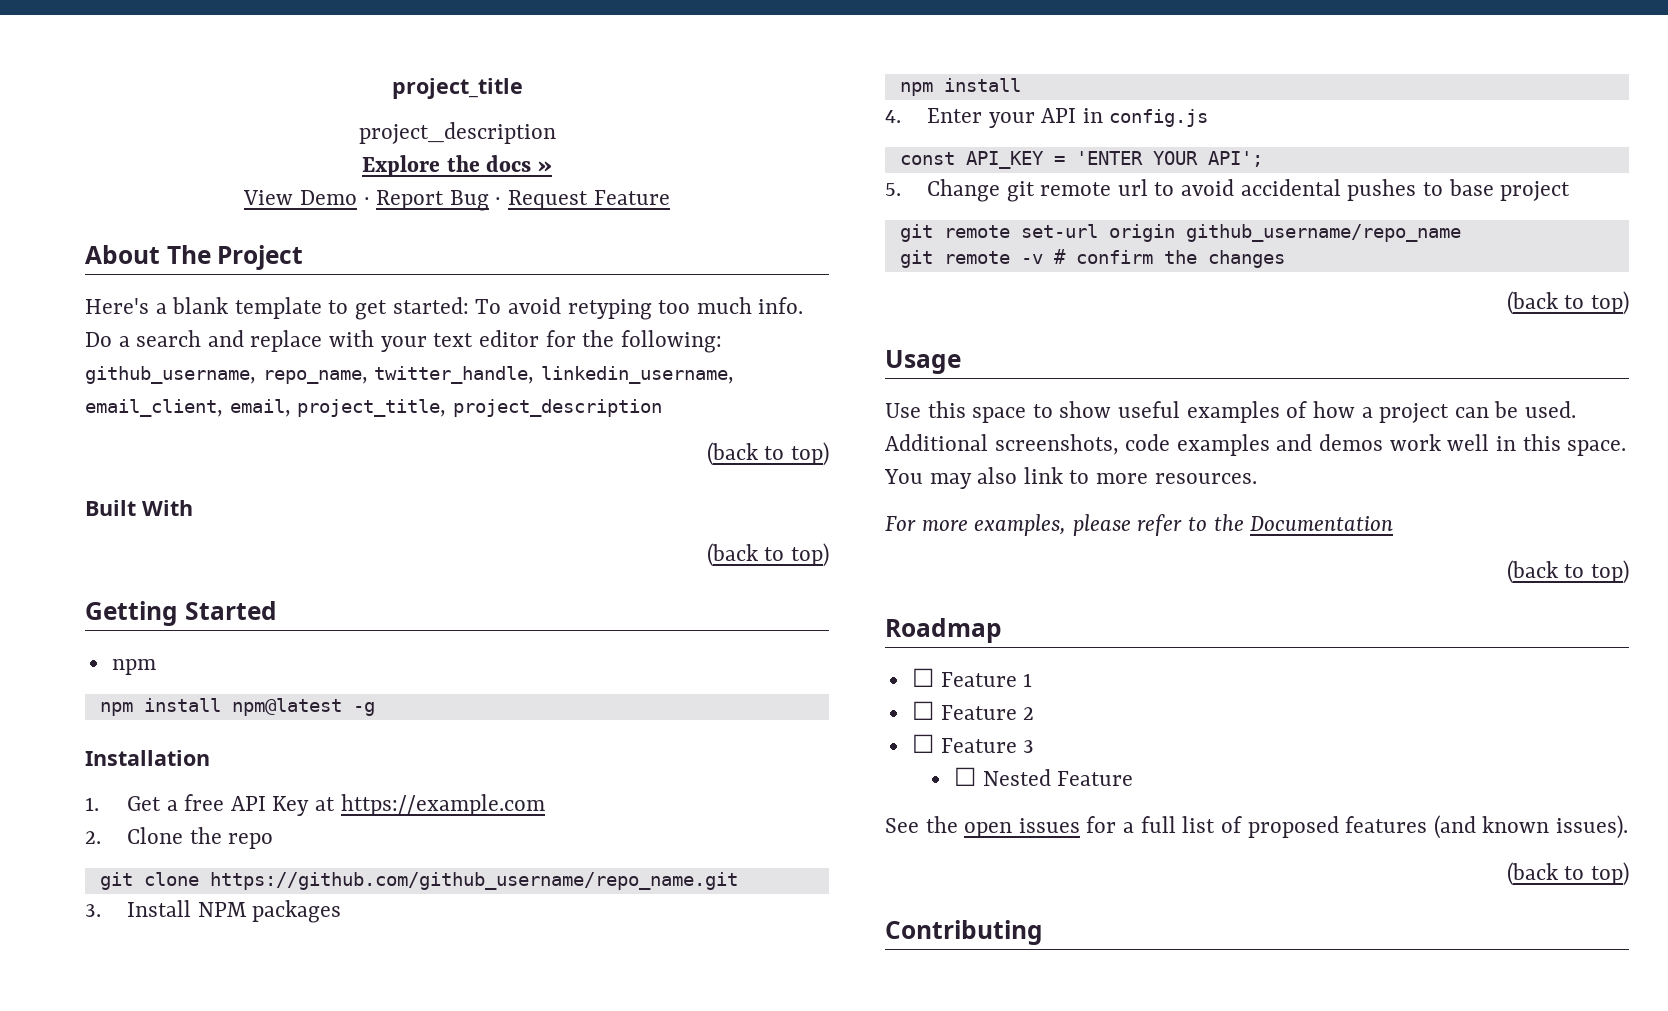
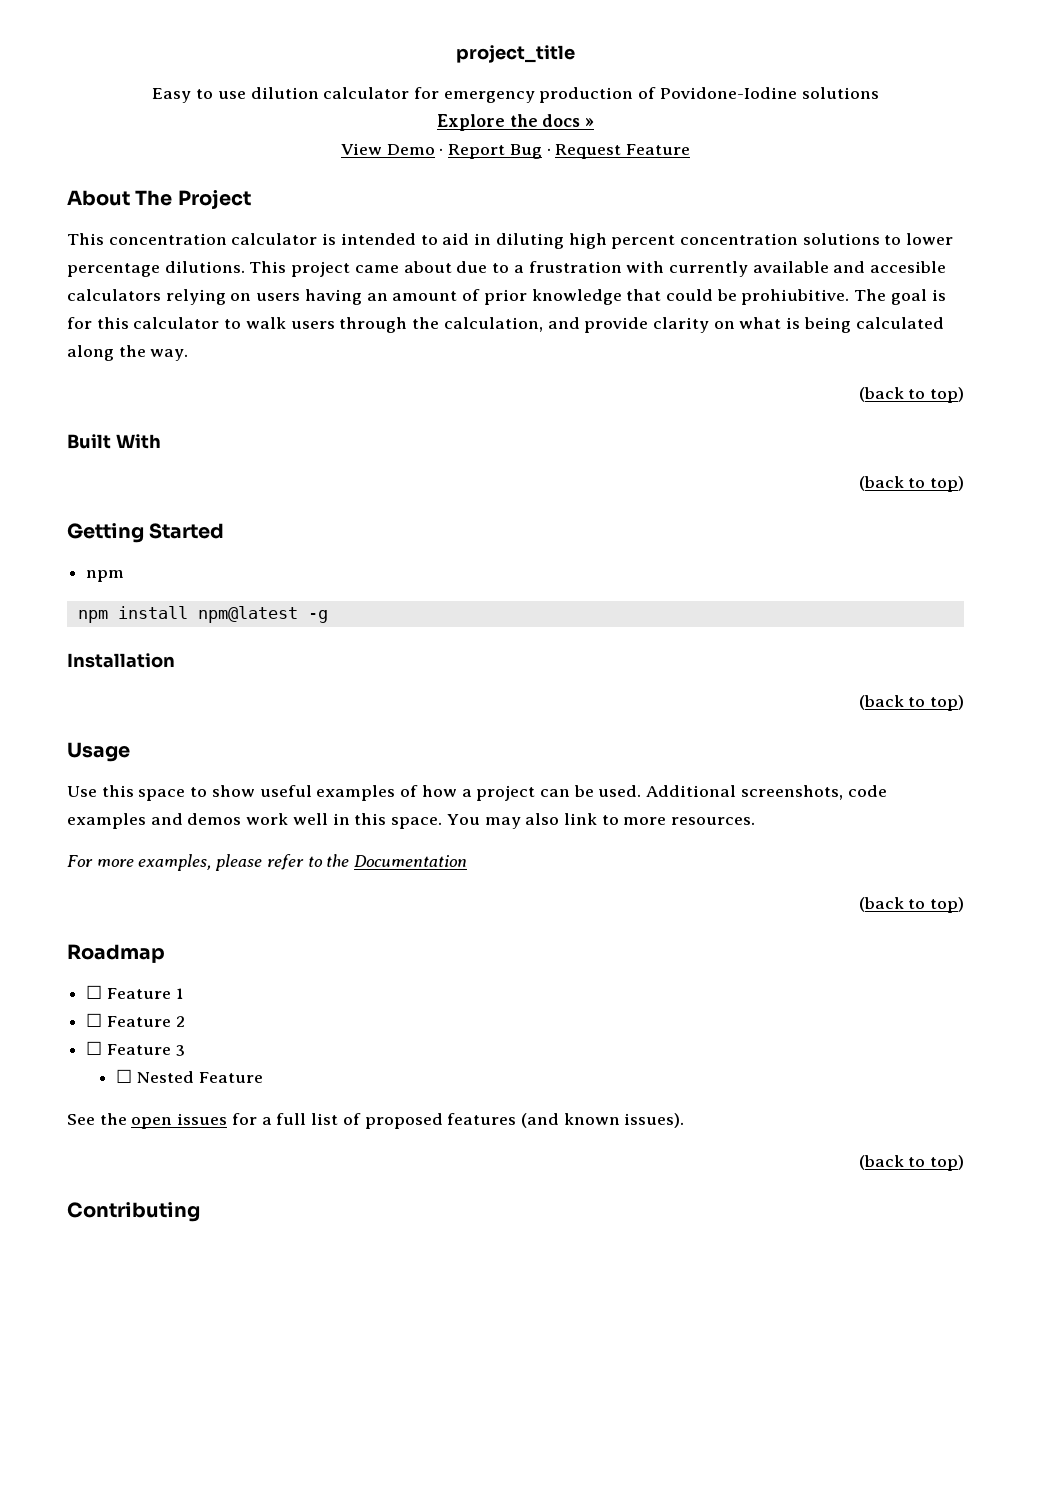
  project_title
- project_description
+ Easy to use dilution calculator for emergency production of Povidone-Iodine solutions
- Here's a blank template to get started: To avoid retyping too much info. Do a search and replace with your text editor for the following: github_username, repo_name, twitter_handle, linkedin_username, email_client, email, project_title, project_description
+ This concentration calculator is intended to aid in diluting high percent concentration solutions to lower percentage dilutions. This project came about due to a frustration with currently available and accesible calculators relying on users having an amount of prior knowledge that could be prohiubitive. The goal is for this calculator to walk users through the calculation, and provide clarity on what is being calculated along the way.
- 1. Get a free API Key at https://example.com
- 2. Clone the repo
- git clone https://github.com/github_username/repo_name.git
- 3. Install NPM packages
- npm install
- 4. Enter your API in config.js
- const API_KEY = 'ENTER YOUR API';
- 5. Change git remote url to avoid accidental pushes to base project
- git remote set-url origin github_username/repo_name
- git remote -v # confirm the changes

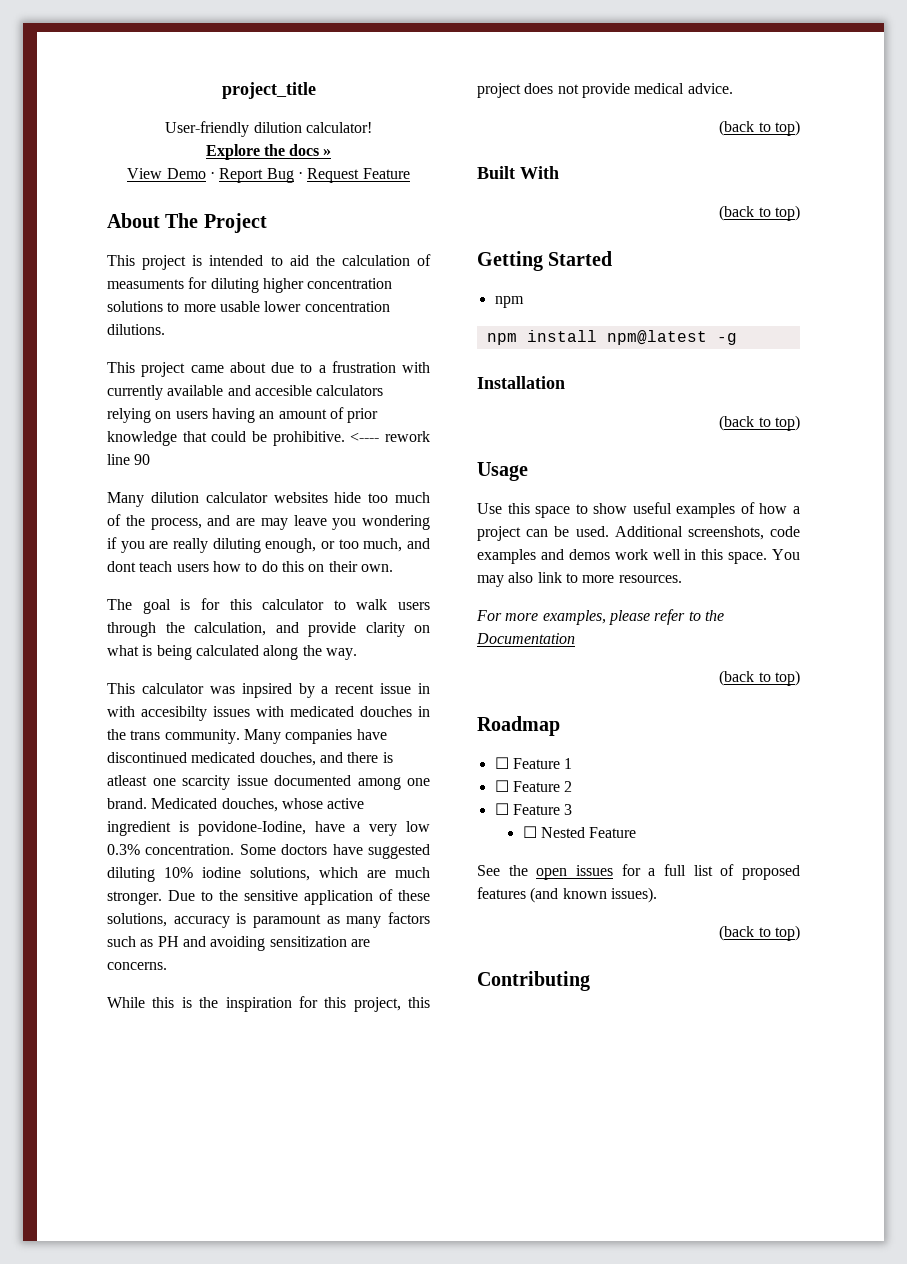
- Easy to use dilution calculator for emergency production of Povidone-Iodine solutions
+ User-friendly dilution calculator!
- This concentration calculator is intended to aid in diluting high percent concentration solutions to lower percentage dilutions. This project came about due to a frustration with currently available and accesible calculators relying on users having an amount of prior knowledge that could be prohiubitive. The goal is for this calculator to walk users through the calculation, and provide clarity on what is being calculated along the way.
+ This project is intended to aid the calculation of measuments for diluting higher concentration solutions to more usable lower concentration dilutions.
+ This project came about due to a frustration with currently available and accesible calculators relying on users having an amount of prior knowledge that could be prohibitive. <---- rework line 90
+ Many dilution calculator websites hide too much of the process, and are may leave you wondering if you are really diluting enough, or too much, and dont teach users how to do this on their own.
+ The goal is for this calculator to walk users through the calculation, and provide clarity on what is being calculated along the way.
+ This calculator was inpsired by a recent issue in with accesibilty issues with medicated douches in the trans community. Many companies have discontinued medicated douches, and there is atleast one scarcity issue documented among one brand. Medicated douches, whose active ingredient is povidone-Iodine, have a very low 0.3% concentration. Some doctors have suggested diluting 10% iodine solutions, which are much stronger. Due to the sensitive application of these solutions, accuracy is paramount as many factors such as PH and avoiding sensitization are concerns.
+ While this is the inspiration for this project, this project does not provide medical advice.

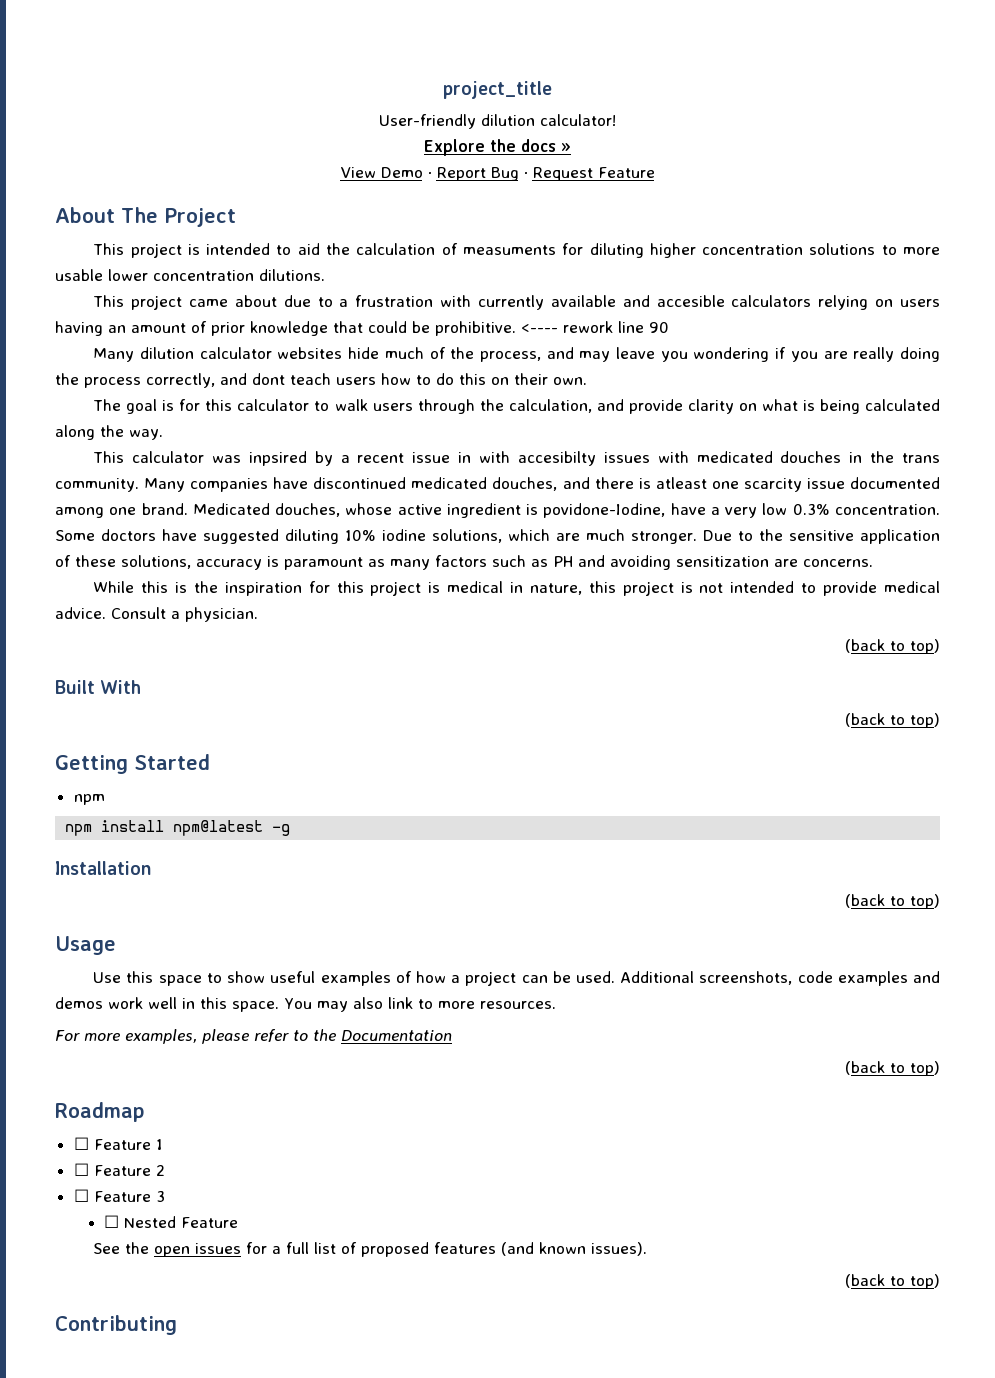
- Many dilution calculator websites hide too much of the process, and are may leave you wondering if you are really diluting enough, or too much, and dont teach users how to do this on their own.
+ Many dilution calculator websites hide much of the process, and may leave you wondering if you are really doing the process correctly, and dont teach users how to do this on their own.
- While this is the inspiration for this project, this project does not provide medical advice.
+ While this is the inspiration for this project is medical in nature, this project is not intended to provide medical advice. Consult a physician.

